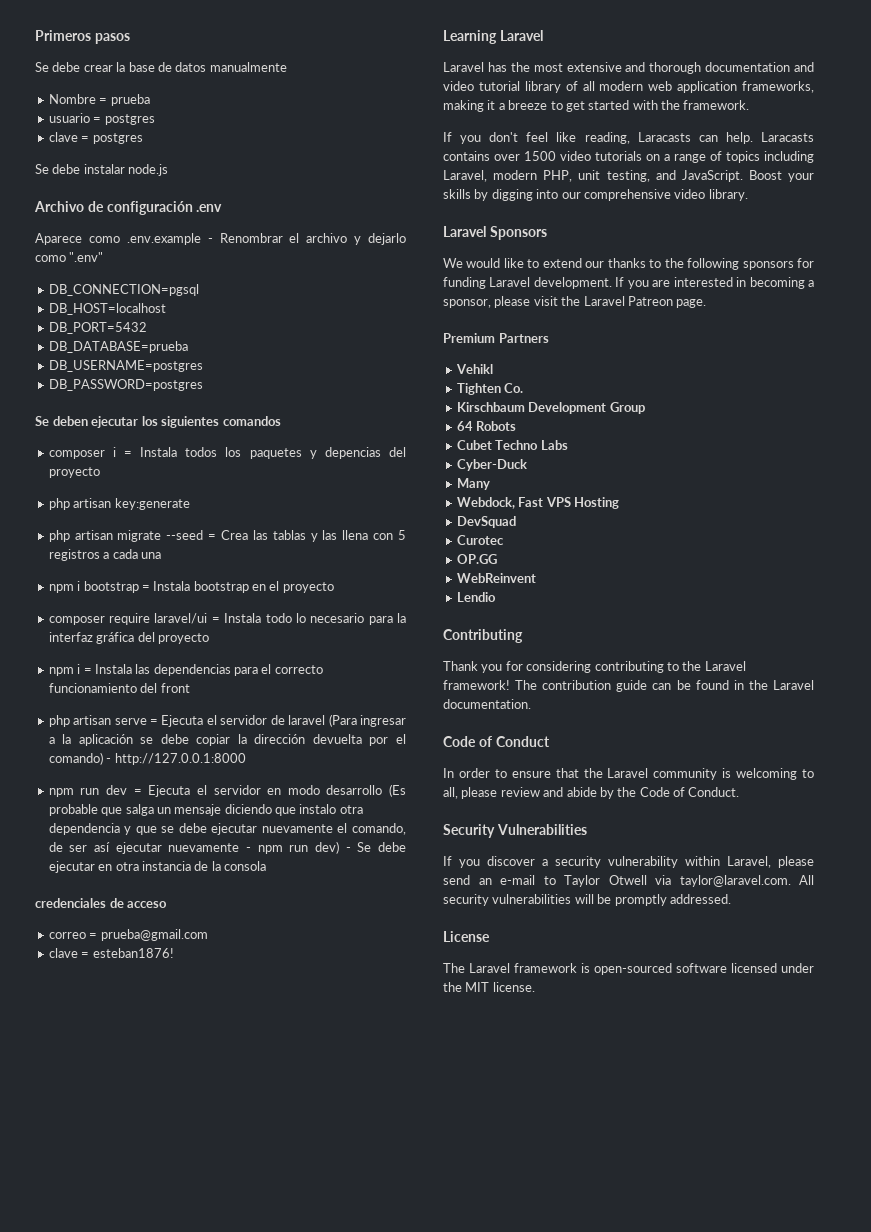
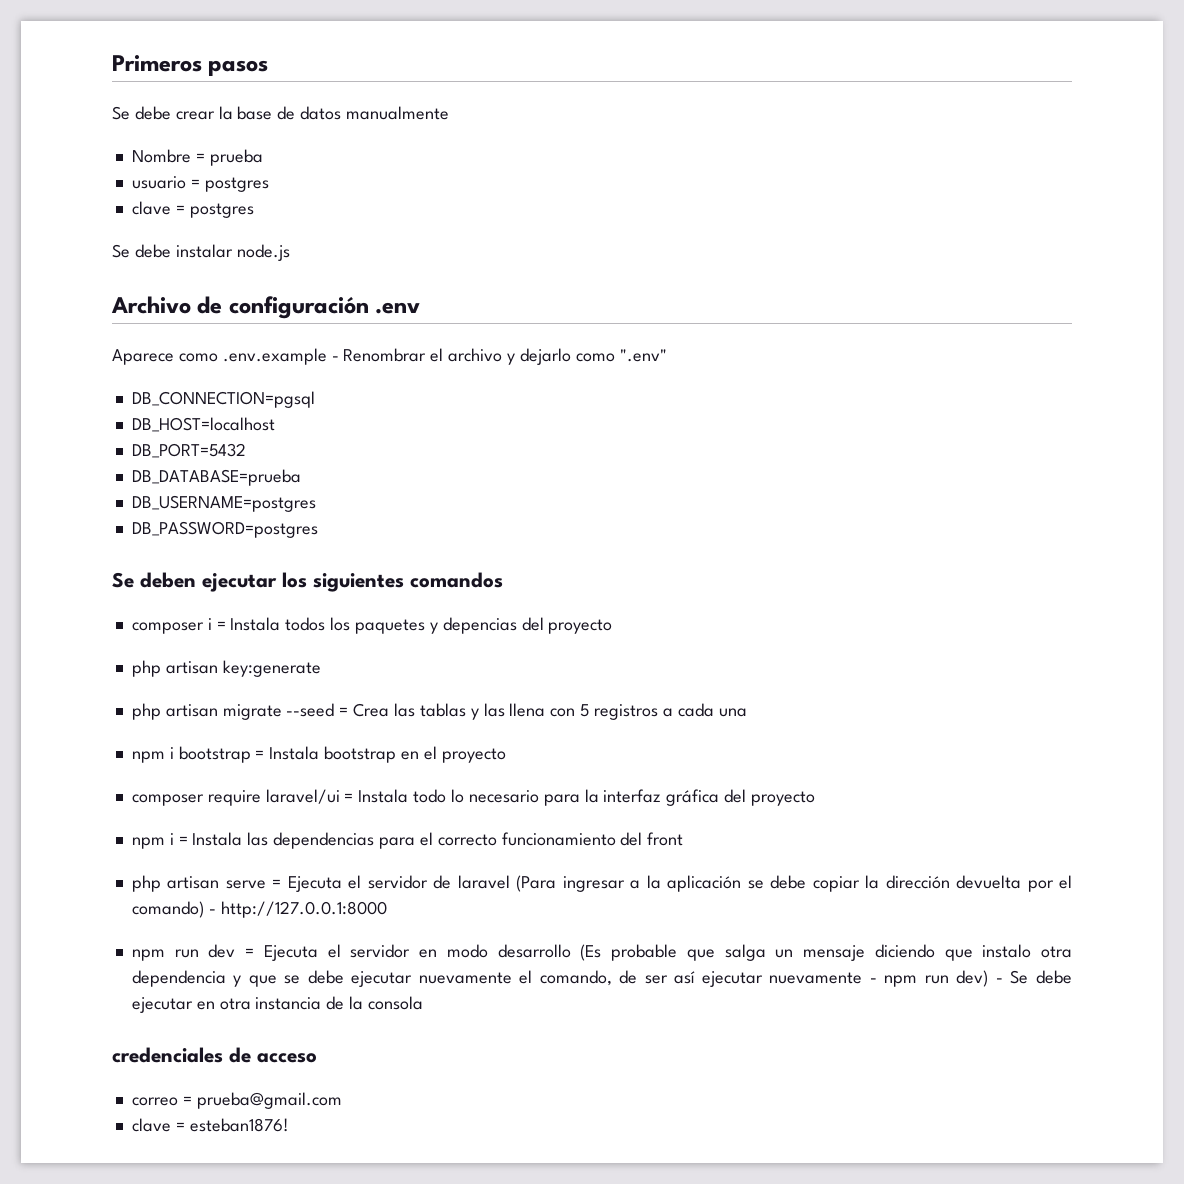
- Learning Laravel
- Laravel has the most extensive and thorough documentation and video tutorial library of all modern web application frameworks, making it a breeze to get started with the framework.
- If you don't feel like reading, Laracasts can help. Laracasts contains over 1500 video tutorials on a range of topics including Laravel, modern PHP, unit testing, and JavaScript. Boost your skills by digging into our comprehensive video library.
- Laravel Sponsors
- We would like to extend our thanks to the following sponsors for funding Laravel development. If you are interested in becoming a sponsor, please visit the Laravel Patreon page.
- Premium Partners
- Vehikl
- Tighten Co.
- Kirschbaum Development Group
- 64 Robots
- Cubet Techno Labs
- Cyber-Duck
- Many
- Webdock, Fast VPS Hosting
- DevSquad
- Curotec
- OP.GG
- WebReinvent
- Lendio
- Contributing
- Thank you for considering contributing to the Laravel framework! The contribution guide can be found in the Laravel documentation.
- Code of Conduct
- In order to ensure that the Laravel community is welcoming to all, please review and abide by the Code of Conduct.
- Security Vulnerabilities
- If you discover a security vulnerability within Laravel, please send an e-mail to Taylor Otwell via taylor@laravel.com. All security vulnerabilities will be promptly addressed.
- License
- The Laravel framework is open-sourced software licensed under the MIT license.

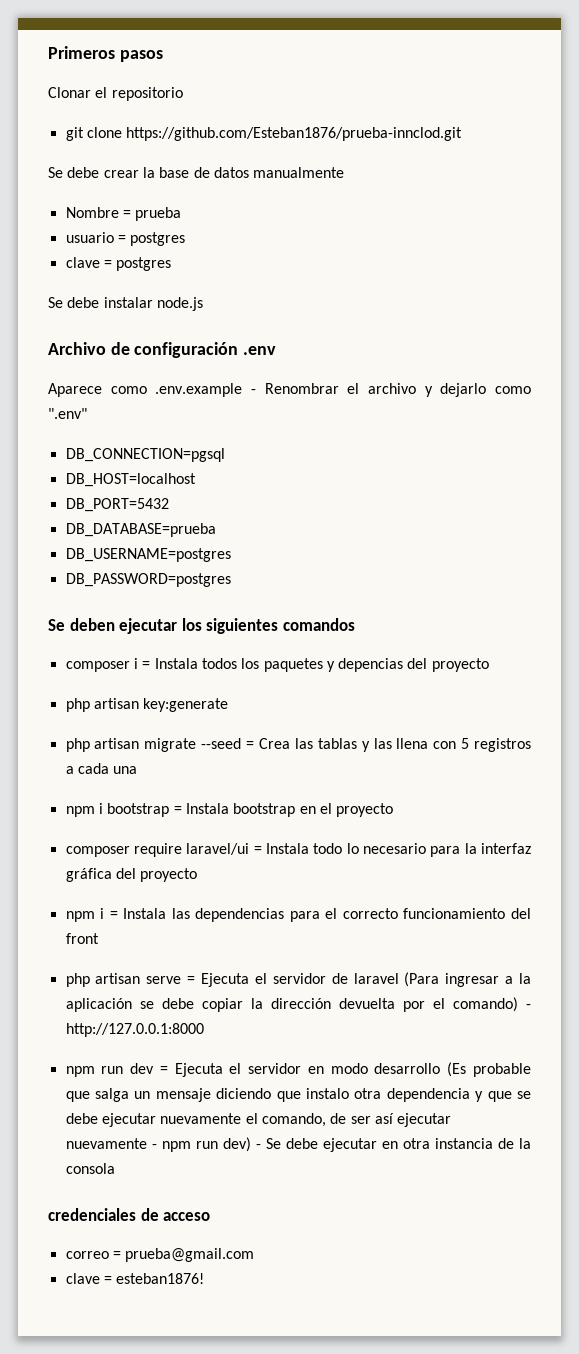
+ Clonar el repositorio
+ git clone https://github.com/Esteban1876/prueba-innclod.git

